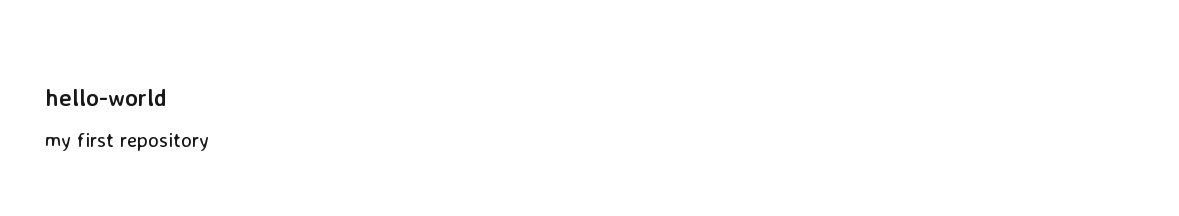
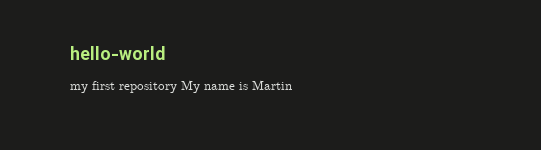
- my first repository
+ my first repository My name is Martin

